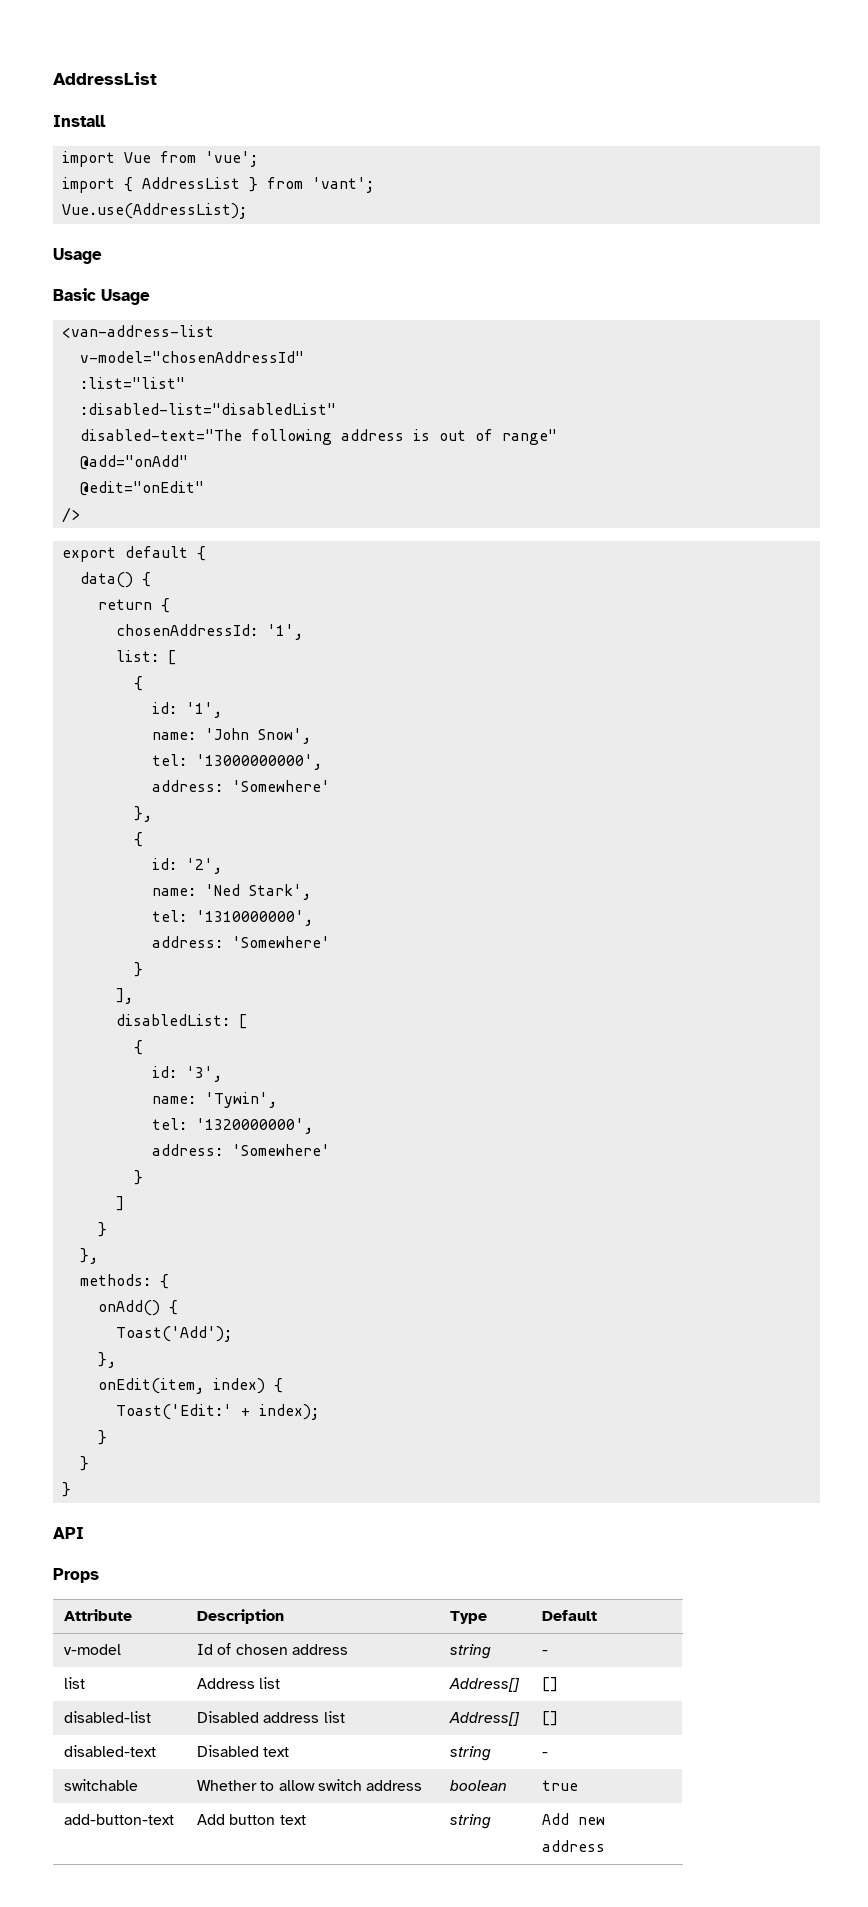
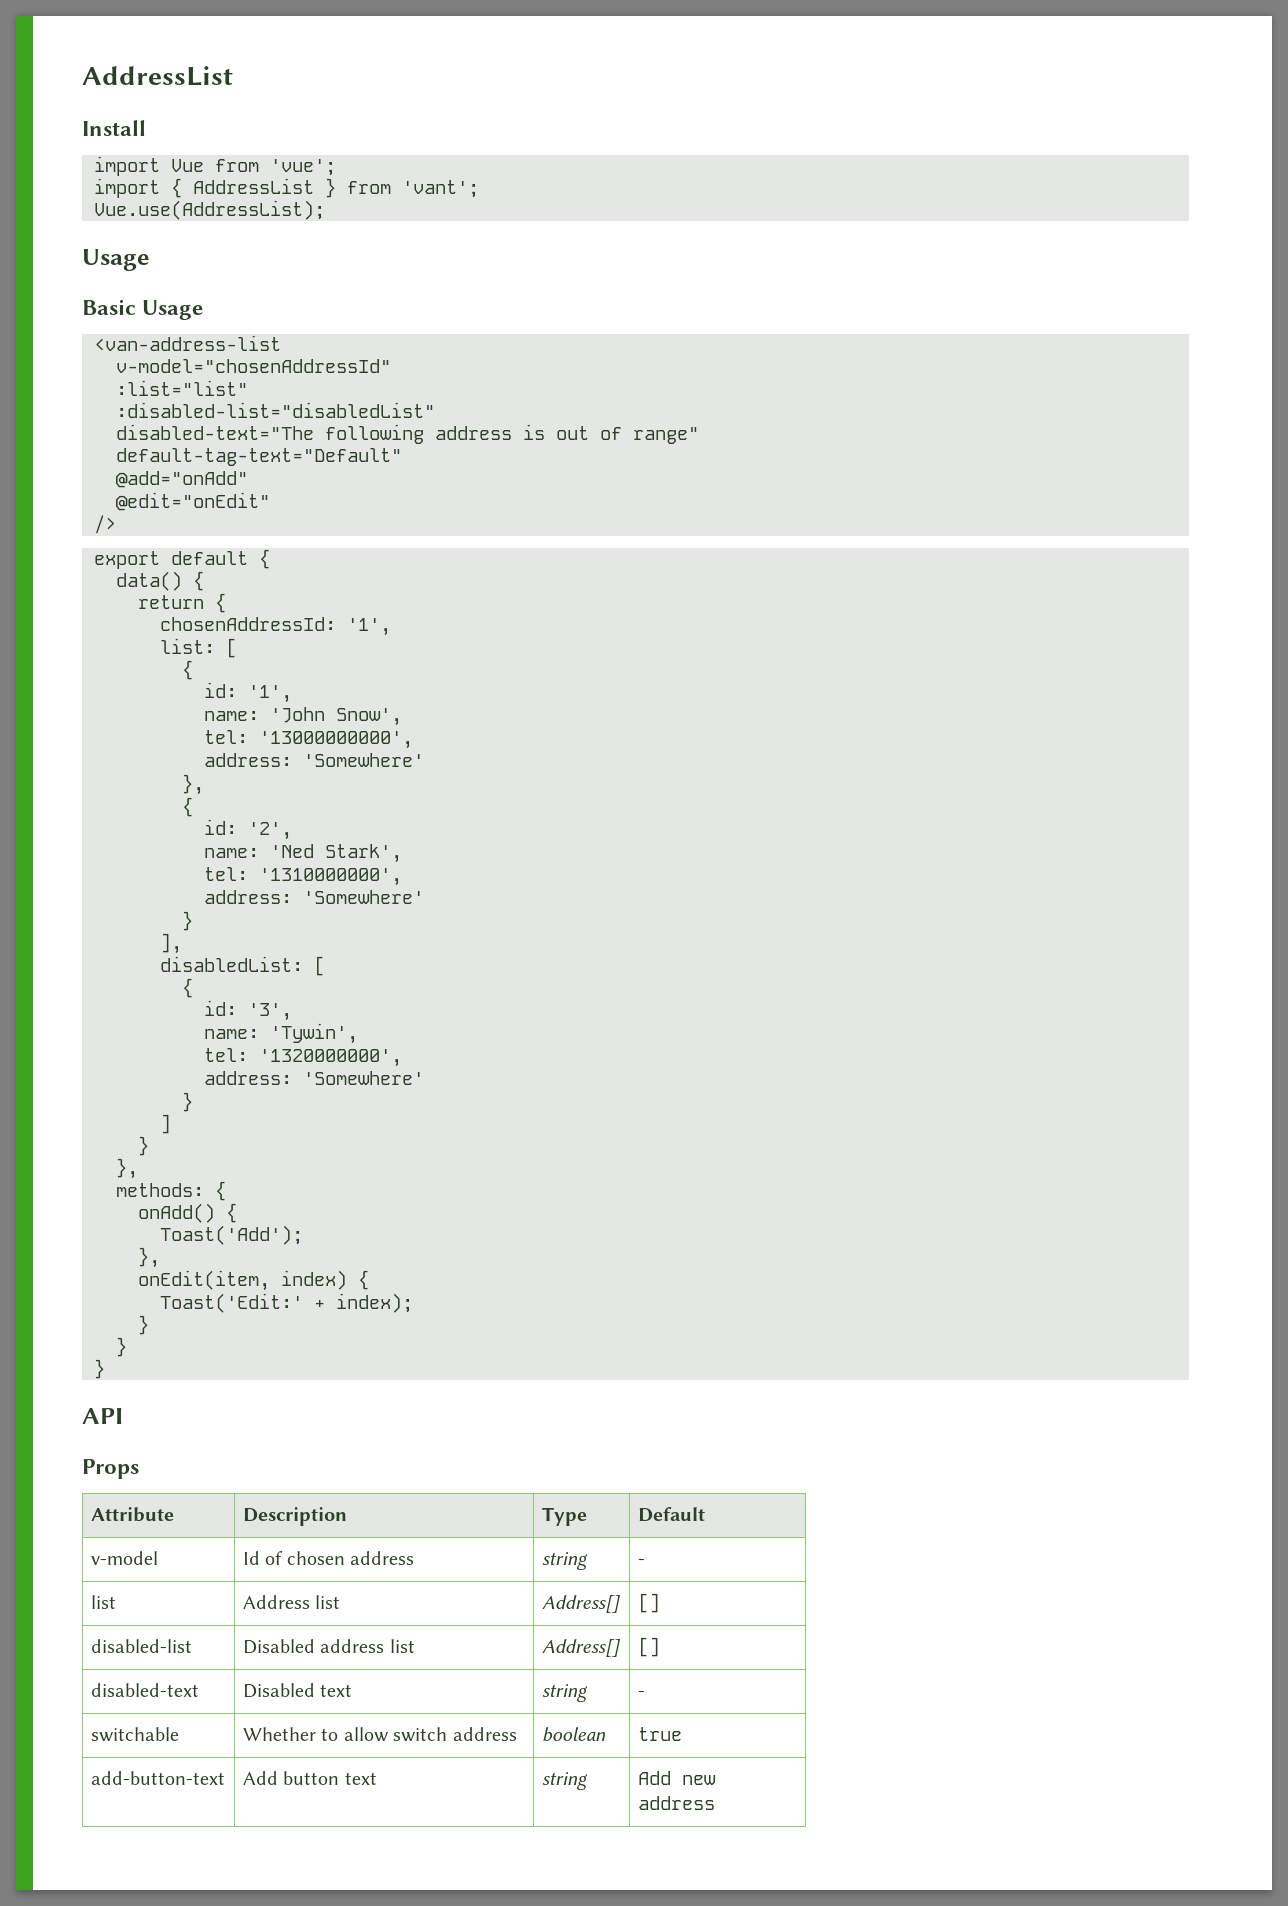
+ default-tag-text="Default"

